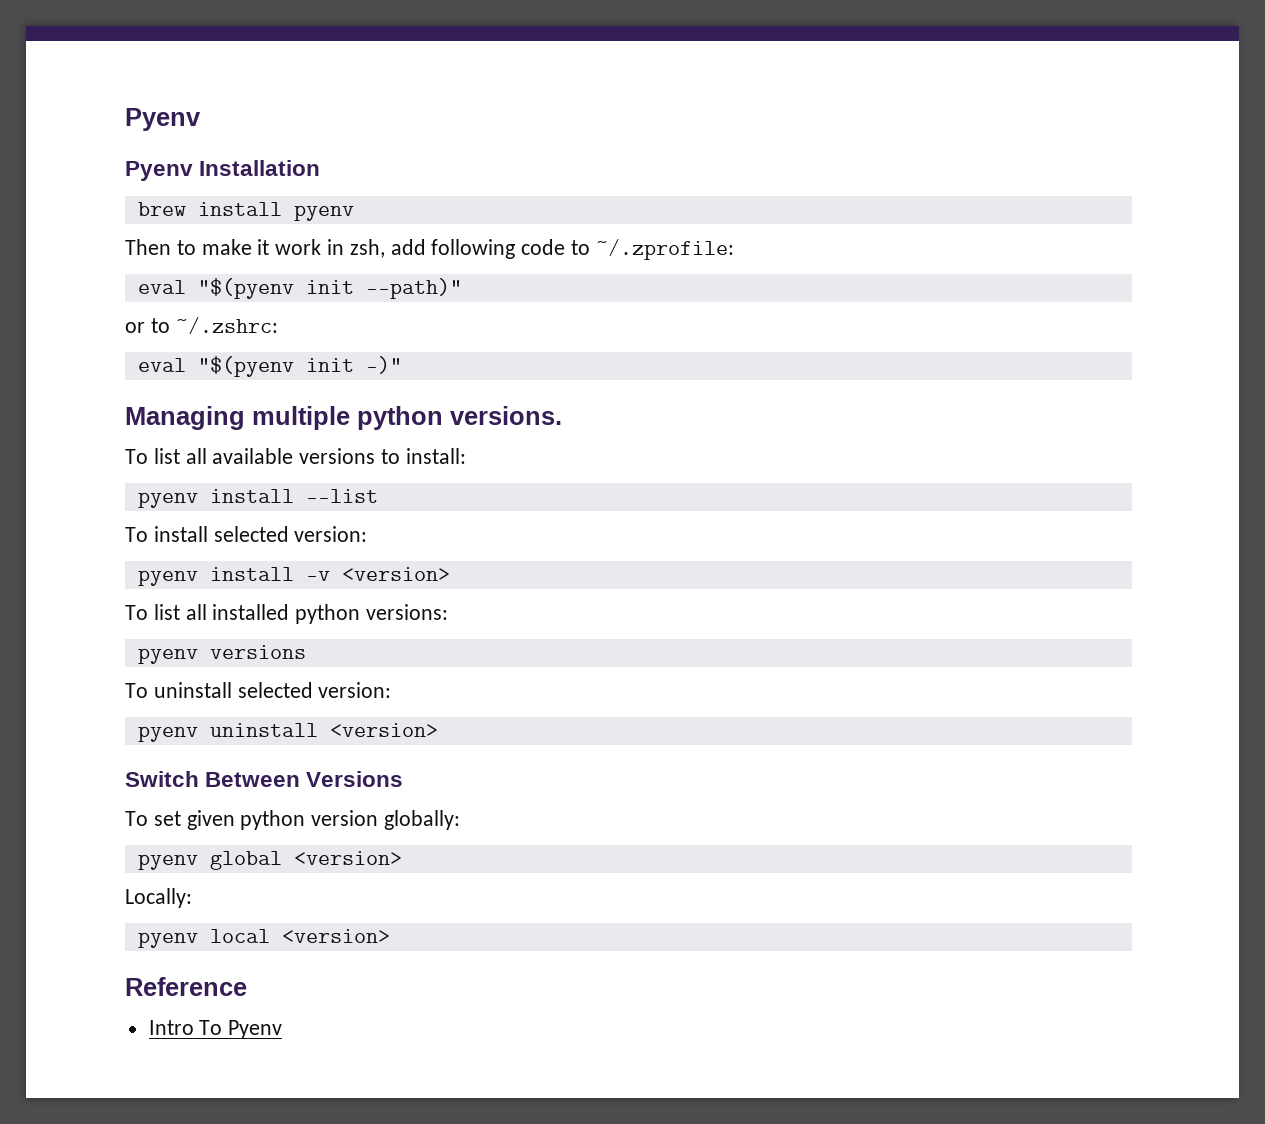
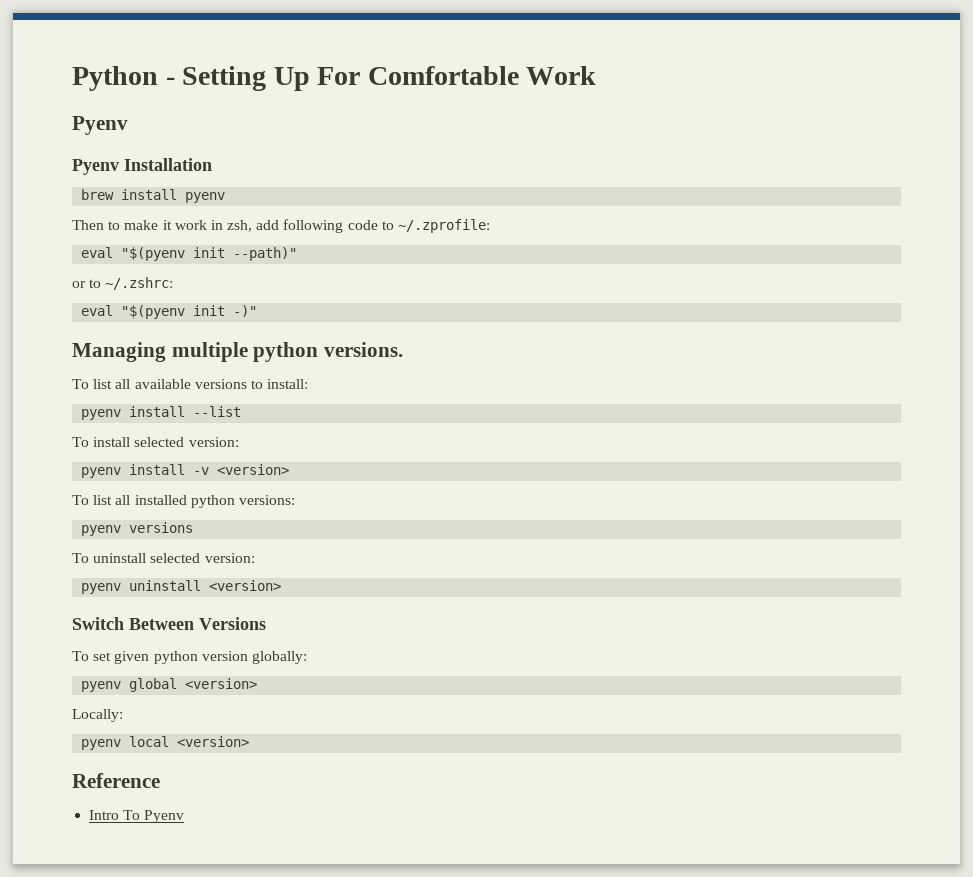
+ Python - Setting Up For Comfortable Work

